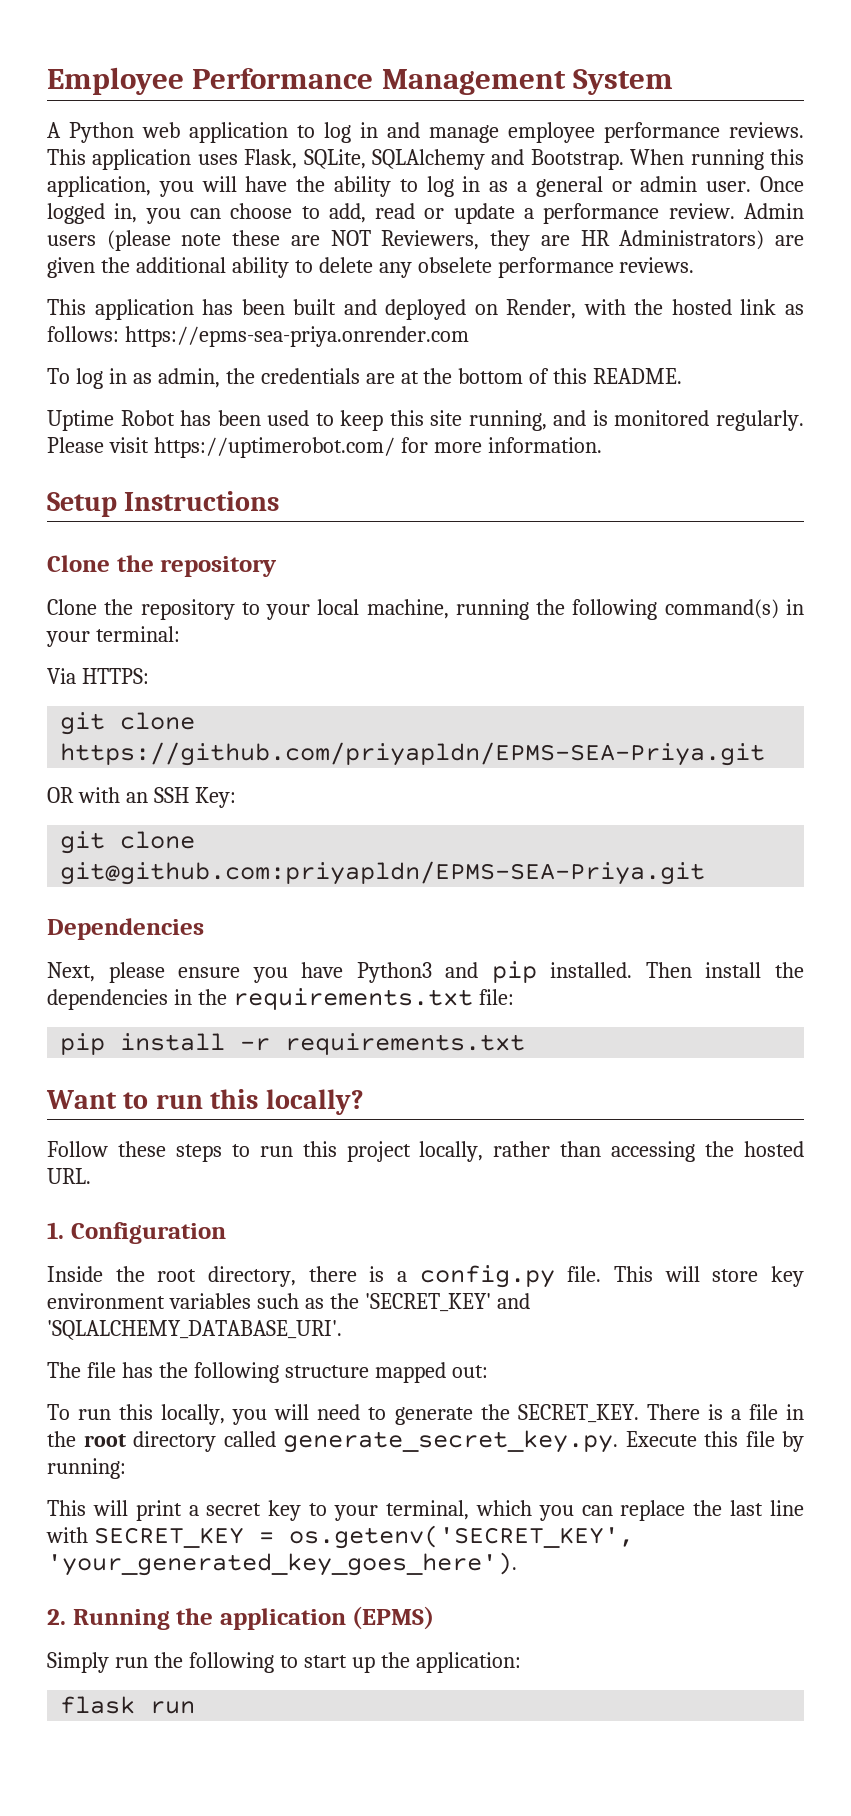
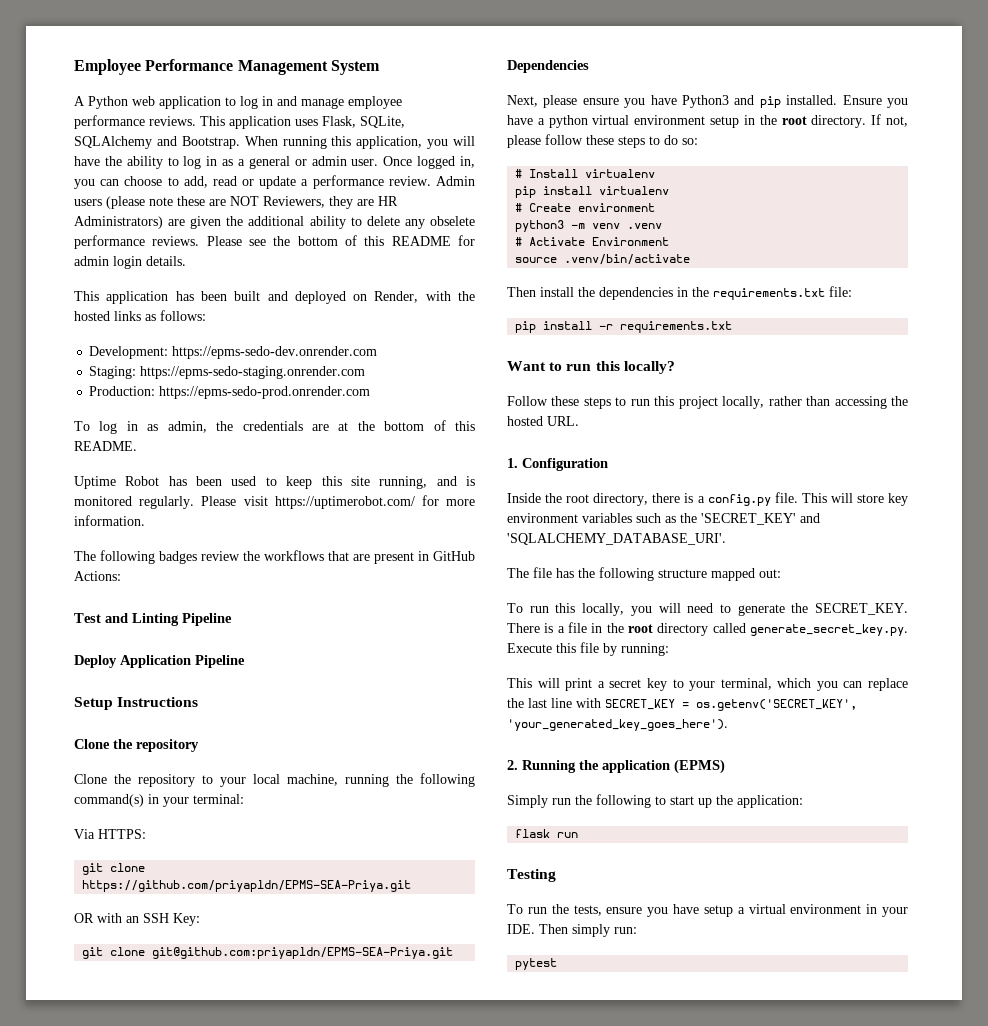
+ Please see the bottom of this README for admin login details.
- This application has been built and deployed on Render, with the hosted link as follows: https://epms-sea-priya.onrender.com
+ This application has been built and deployed on Render, with the hosted links as follows:
+ Development: https://epms-sedo-dev.onrender.com
+ Staging: https://epms-sedo-staging.onrender.com
+ Production: https://epms-sedo-prod.onrender.com
+ The following badges review the workflows that are present in GitHub Actions:
+ Test and Linting Pipeline
+ Deploy Application Pipeline
- Next, please ensure you have Python3 and pip installed. Then install the dependencies in the requirements.txt file:
+ Next, please ensure you have Python3 and pip installed. Ensure you have a python virtual environment setup in the root directory. If not, please follow these steps to do so:
+ # Install virtualenv
+ pip install virtualenv
+ # Create environment
+ python3 -m venv .venv
+ # Activate Environment
+ source .venv/bin/activate
+ Then install the dependencies in the requirements.txt file:
+ Testing
+ To run the tests, ensure you have setup a virtual environment in your IDE. Then simply run:
+ pytest

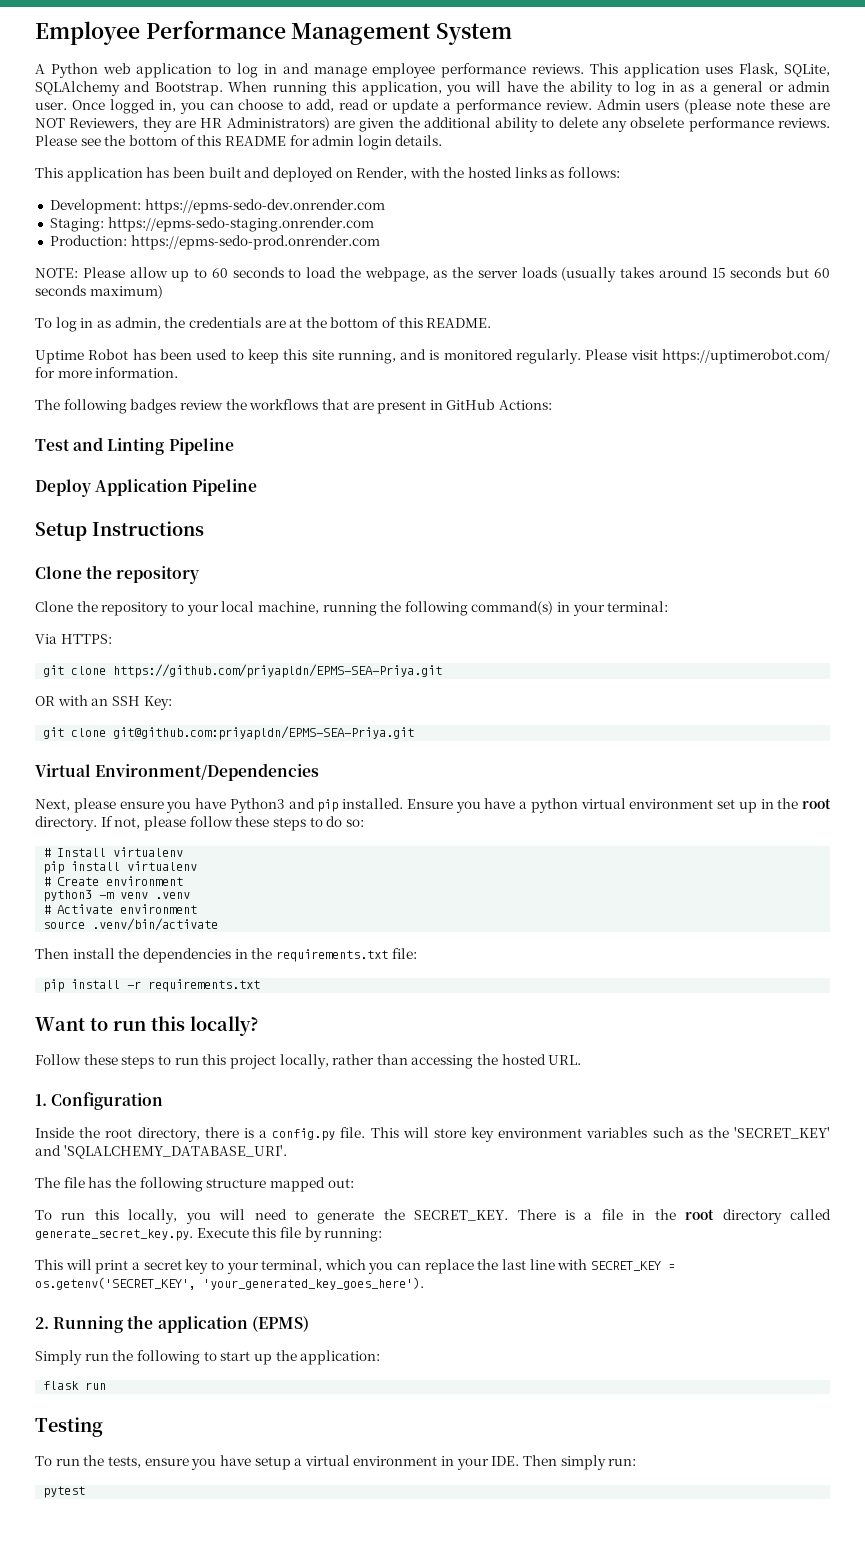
+ NOTE: Please allow up to 60 seconds to load the webpage, as the server loads (usually takes around 15 seconds but 60 seconds maximum)
- Dependencies
+ Virtual Environment/Dependencies
- Ensure you have a python virtual environment setup in the root directory.
+ Ensure you have a python virtual environment set up in the root directory.
- # Activate Environment
+ # Activate environment

